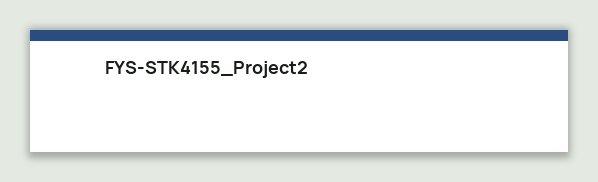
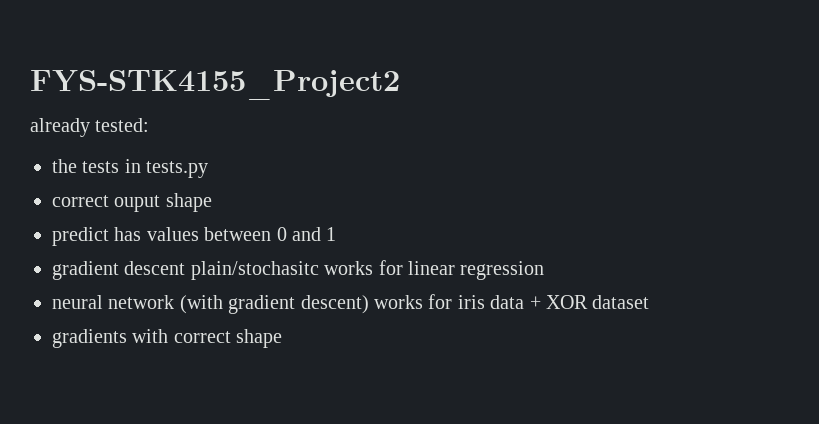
+ already tested:
+ the tests in tests.py
+ correct ouput shape
+ predict has values between 0 and 1
+ gradient descent plain/stochasitc works for linear regression
+ neural network (with gradient descent) works for iris data + XOR dataset
+ gradients with correct shape

